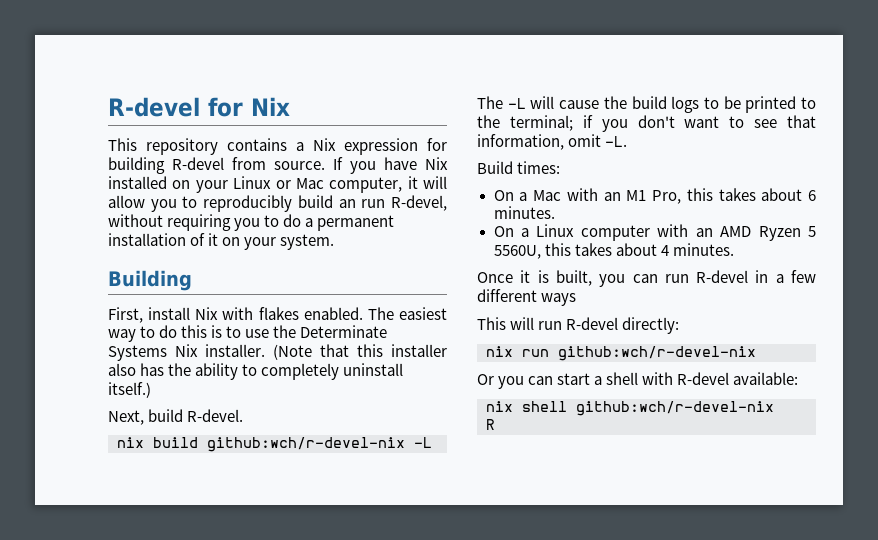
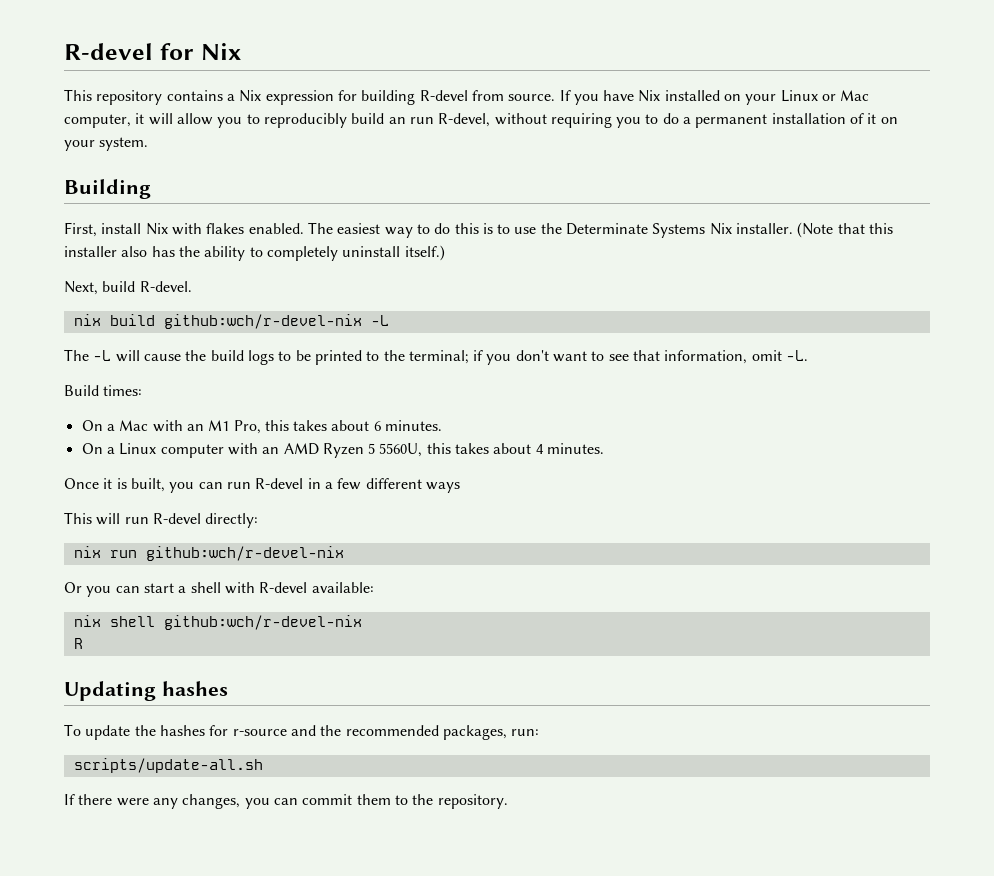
+ Updating hashes
+ To update the hashes for r-source and the recommended packages, run:
+ scripts/update-all.sh
+ If there were any changes, you can commit them to the repository.

